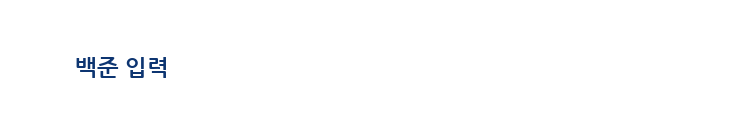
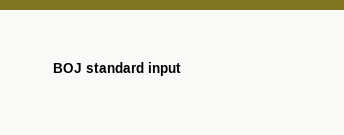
- 백준 입력
+ BOJ standard input

